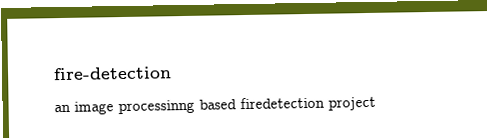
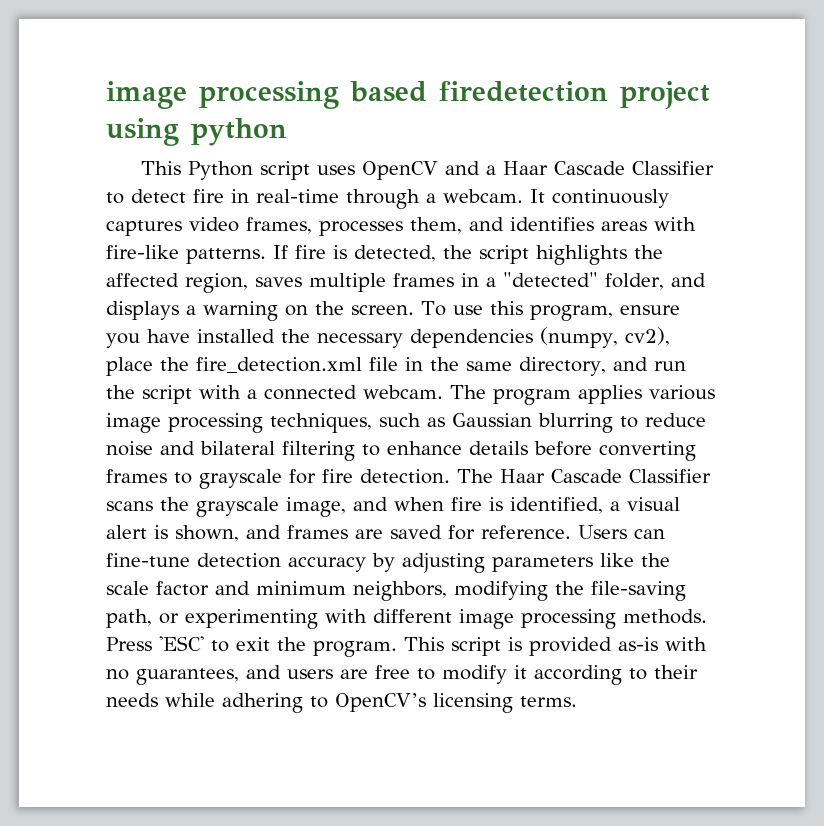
- fire-detection
- an image processinng based firedetection project
+ image processing based firedetection project using python
+ This Python script uses OpenCV and a Haar Cascade Classifier to detect fire in real-time through a webcam. It continuously captures video frames, processes them, and identifies areas with fire-like patterns. If fire is detected, the script highlights the affected region, saves multiple frames in a "detected" folder, and displays a warning on the screen. To use this program, ensure you have installed the necessary dependencies (numpy, cv2), place the fire_detection.xml file in the same directory, and run the script with a connected webcam. The program applies various image processing techniques, such as Gaussian blurring to reduce noise and bilateral filtering to enhance details before converting frames to grayscale for fire detection. The Haar Cascade Classifier scans the grayscale image, and when fire is identified, a visual alert is shown, and frames are saved for reference. Users can fine-tune detection accuracy by adjusting parameters like the scale factor and minimum neighbors, modifying the file-saving path, or experimenting with different image processing methods. Press 'ESC' to exit the program. This script is provided as-is with no guarantees, and users are free to modify it according to their needs while adhering to OpenCV’s licensing terms.

